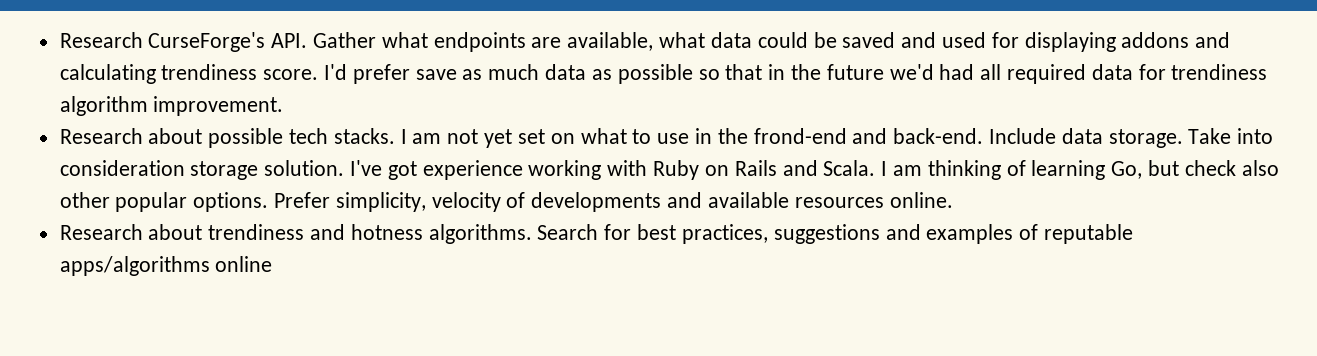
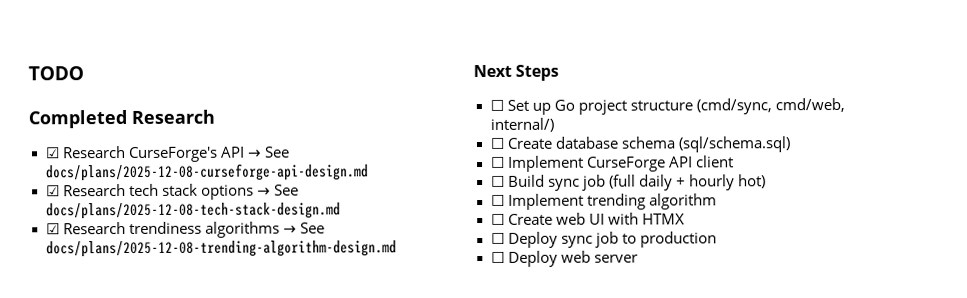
- Research CurseForge's API. Gather what endpoints are available, what data could be saved and used for displaying addons and calculating trendiness score. I'd prefer save as much data as possible so that in the future we'd had all required data for trendiness algorithm improvement.
- Research about possible tech stacks. I am not yet set on what to use in the frond-end and back-end. Include data storage. Take into consideration storage solution. I've got experience working with Ruby on Rails and Scala. I am thinking of learning Go, but check also other popular options. Prefer simplicity, velocity of developments and available resources online.
- Research about trendiness and hotness algorithms. Search for best practices, suggestions and examples of reputable apps/algorithms online
+ TODO
+ Completed Research
+ ☑ Research CurseForge's API → See docs/plans/2025-12-08-curseforge-api-design.md
+ ☑ Research tech stack options → See docs/plans/2025-12-08-tech-stack-design.md
+ ☑ Research trendiness algorithms → See docs/plans/2025-12-08-trending-algorithm-design.md
+ Next Steps
+ ☐ Set up Go project structure (cmd/sync, cmd/web, internal/)
+ ☐ Create database schema (sql/schema.sql)
+ ☐ Implement CurseForge API client
+ ☐ Build sync job (full daily + hourly hot)
+ ☐ Implement trending algorithm
+ ☐ Create web UI with HTMX
+ ☐ Deploy sync job to production
+ ☐ Deploy web server

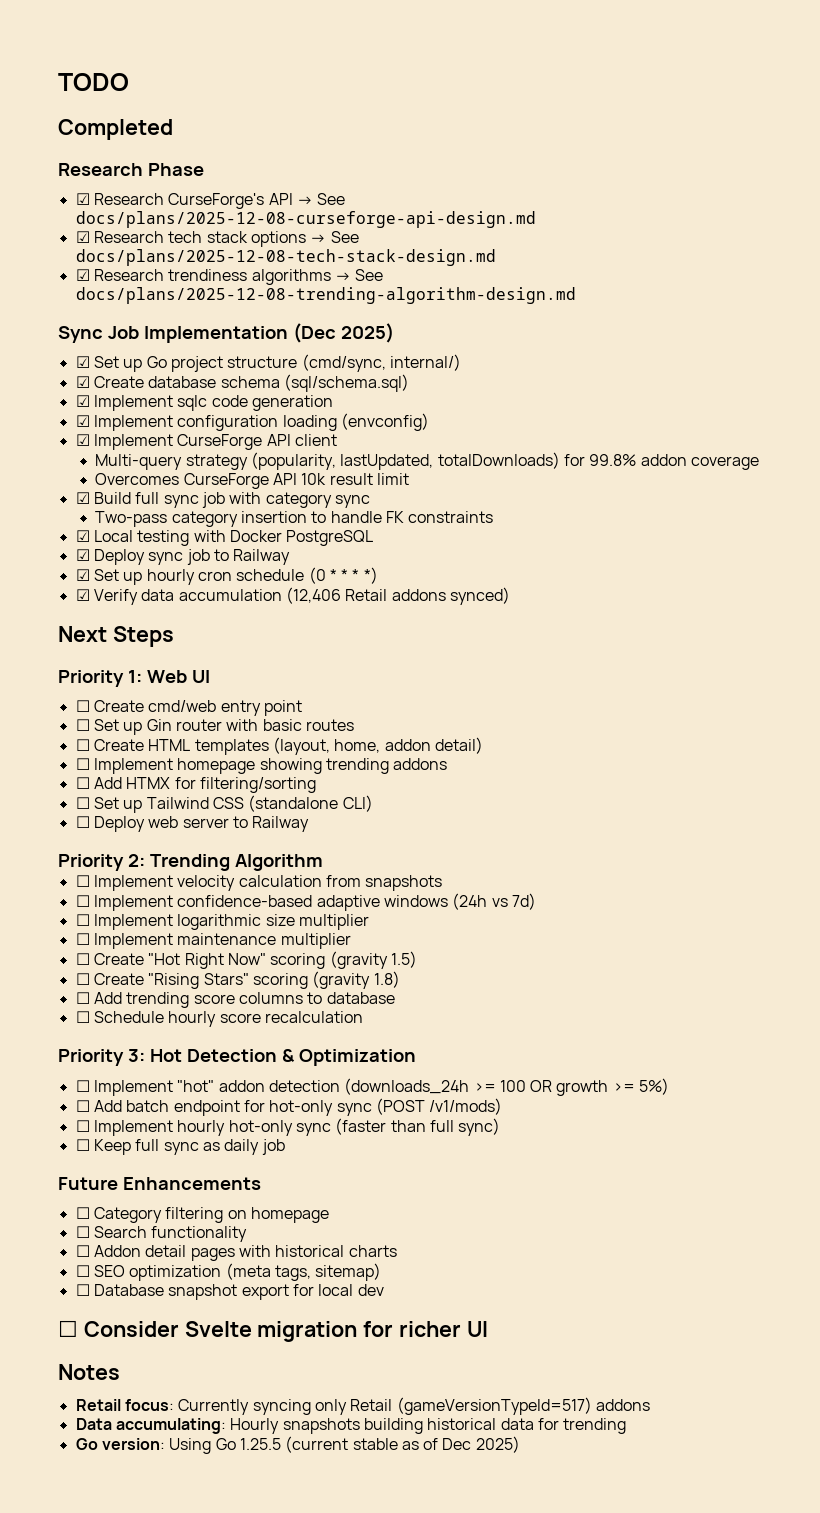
- Completed Research
+ Completed
+ Research Phase
- Next Steps
- ☐ Set up Go project structure (cmd/sync, cmd/web, internal/)
+ Sync Job Implementation (Dec 2025)
+ ☑ Set up Go project structure (cmd/sync, internal/)
- ☐ Create database schema (sql/schema.sql)
+ ☑ Create database schema (sql/schema.sql)
- ☐ Implement CurseForge API client
- ☐ Build sync job (full daily + hourly hot)
- ☐ Implement trending algorithm
- ☐ Create web UI with HTMX
- ☐ Deploy sync job to production
- ☐ Deploy web server
+ ☑ Implement sqlc code generation
+ ☑ Implement configuration loading (envconfig)
+ ☑ Implement CurseForge API client
+ Multi-query strategy (popularity, lastUpdated, totalDownloads) for 99.8% addon coverage
+ Overcomes CurseForge API 10k result limit
+ ☑ Build full sync job with category sync
+ Two-pass category insertion to handle FK constraints
+ ☑ Local testing with Docker PostgreSQL
+ ☑ Deploy sync job to Railway
+ ☑ Set up hourly cron schedule (0 * * * *)
+ ☑ Verify data accumulation (12,406 Retail addons synced)
+ Next Steps
+ Priority 1: Web UI
+ ☐ Create cmd/web entry point
+ ☐ Set up Gin router with basic routes
+ ☐ Create HTML templates (layout, home, addon detail)
+ ☐ Implement homepage showing trending addons
+ ☐ Add HTMX for filtering/sorting
+ ☐ Set up Tailwind CSS (standalone CLI)
+ ☐ Deploy web server to Railway
+ Priority 2: Trending Algorithm
+ ☐ Implement velocity calculation from snapshots
+ ☐ Implement confidence-based adaptive windows (24h vs 7d)
+ ☐ Implement logarithmic size multiplier
+ ☐ Implement maintenance multiplier
+ ☐ Create "Hot Right Now" scoring (gravity 1.5)
+ ☐ Create "Rising Stars" scoring (gravity 1.8)
+ ☐ Add trending score columns to database
+ ☐ Schedule hourly score recalculation
+ Priority 3: Hot Detection & Optimization
+ ☐ Implement "hot" addon detection (downloads_24h >= 100 OR growth >= 5%)
+ ☐ Add batch endpoint for hot-only sync (POST /v1/mods)
+ ☐ Implement hourly hot-only sync (faster than full sync)
+ ☐ Keep full sync as daily job
+ Future Enhancements
+ ☐ Category filtering on homepage
+ ☐ Search functionality
+ ☐ Addon detail pages with historical charts
+ ☐ SEO optimization (meta tags, sitemap)
+ ☐ Database snapshot export for local dev
+ ☐ Consider Svelte migration for richer UI
+ Notes
+ Retail focus: Currently syncing only Retail (gameVersionTypeId=517) addons
+ Data accumulating: Hourly snapshots building historical data for trending
+ Go version: Using Go 1.25.5 (current stable as of Dec 2025)

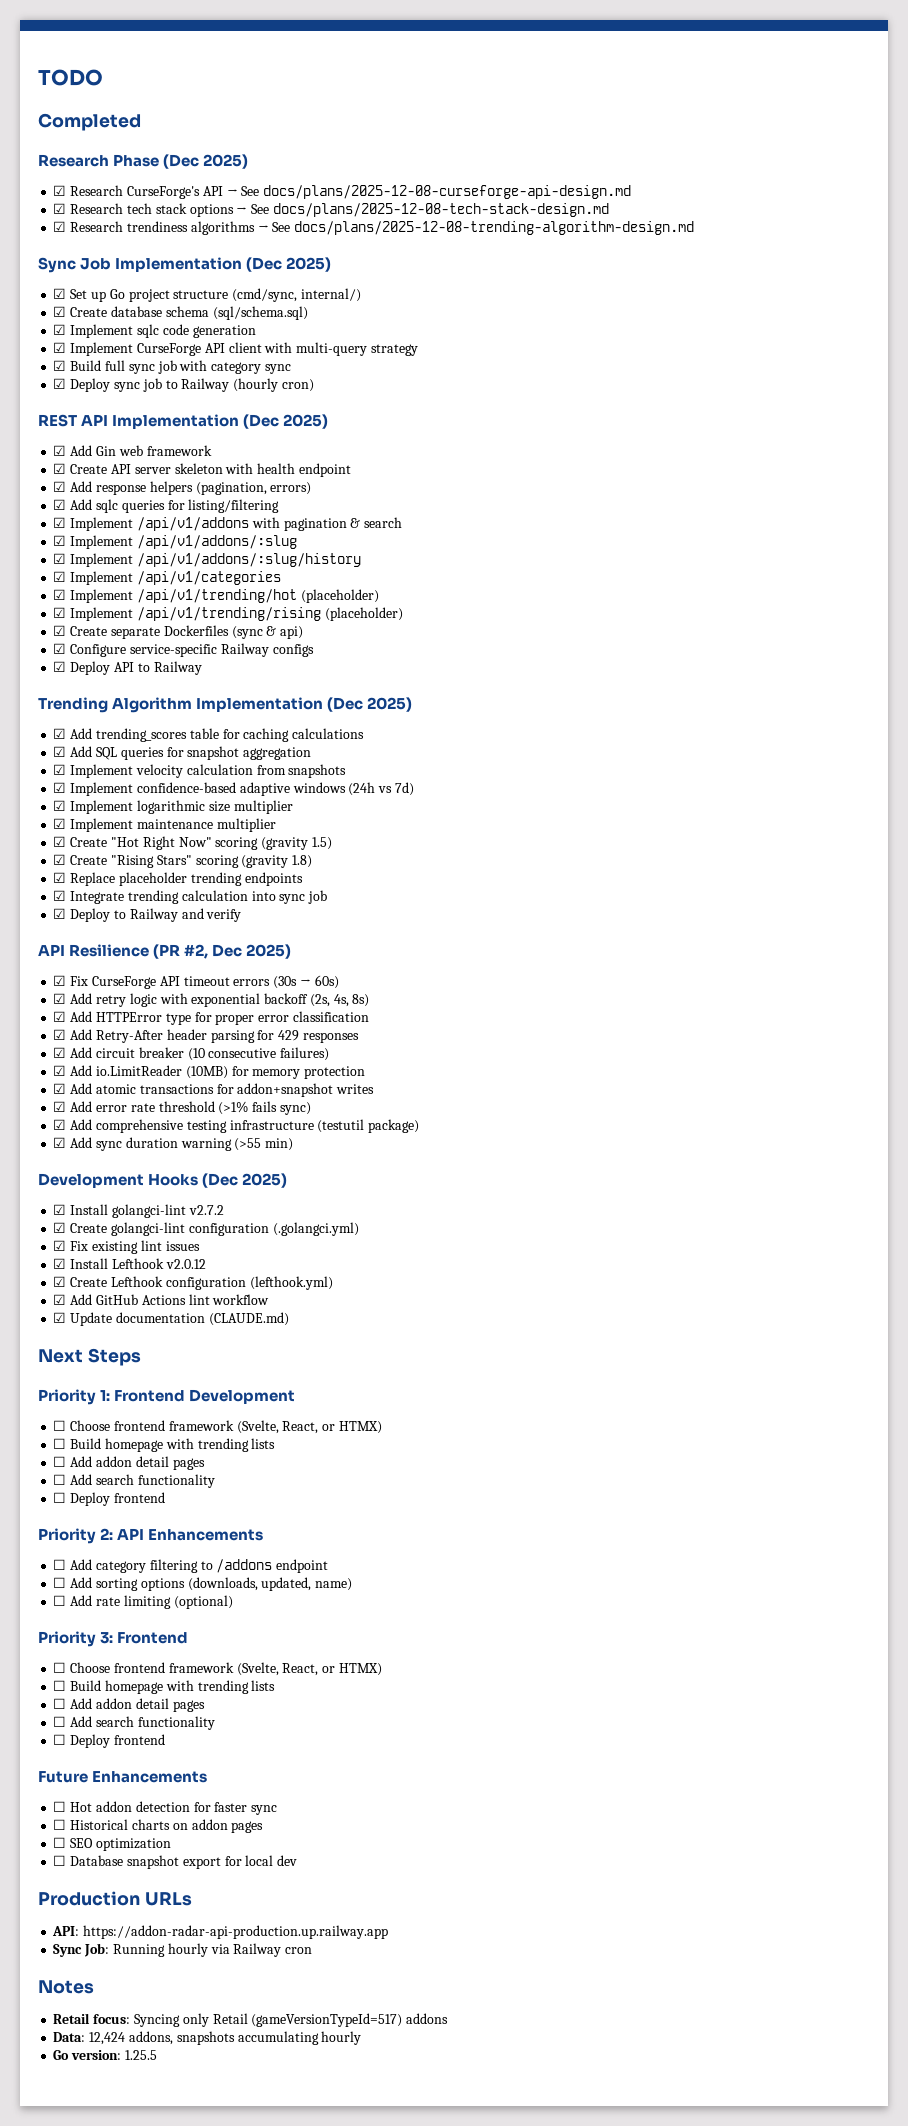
- Research Phase
+ Research Phase (Dec 2025)
- ☑ Implement configuration loading (envconfig)
- ☑ Implement CurseForge API client
- Multi-query strategy (popularity, lastUpdated, totalDownloads) for 99.8% addon coverage
- Overcomes CurseForge API 10k result limit
+ ☑ Implement CurseForge API client with multi-query strategy
- Two-pass category insertion to handle FK constraints
- ☑ Local testing with Docker PostgreSQL
- ☑ Deploy sync job to Railway
- ☑ Set up hourly cron schedule (0 * * * *)
- ☑ Verify data accumulation (12,406 Retail addons synced)
- Next Steps
- Priority 1: Web UI
- ☐ Create cmd/web entry point
- ☐ Set up Gin router with basic routes
- ☐ Create HTML templates (layout, home, addon detail)
- ☐ Implement homepage showing trending addons
- ☐ Add HTMX for filtering/sorting
- ☐ Set up Tailwind CSS (standalone CLI)
- ☐ Deploy web server to Railway
- Priority 2: Trending Algorithm
- ☐ Implement velocity calculation from snapshots
+ ☑ Deploy sync job to Railway (hourly cron)
+ REST API Implementation (Dec 2025)
+ ☑ Add Gin web framework
+ ☑ Create API server skeleton with health endpoint
+ ☑ Add response helpers (pagination, errors)
+ ☑ Add sqlc queries for listing/filtering
+ ☑ Implement /api/v1/addons with pagination & search
+ ☑ Implement /api/v1/addons/:slug
+ ☑ Implement /api/v1/addons/:slug/history
+ ☑ Implement /api/v1/categories
+ ☑ Implement /api/v1/trending/hot (placeholder)
+ ☑ Implement /api/v1/trending/rising (placeholder)
+ ☑ Create separate Dockerfiles (sync & api)
+ ☑ Configure service-specific Railway configs
+ ☑ Deploy API to Railway
+ Trending Algorithm Implementation (Dec 2025)
+ ☑ Add trending_scores table for caching calculations
+ ☑ Add SQL queries for snapshot aggregation
+ ☑ Implement velocity calculation from snapshots
- ☐ Implement confidence-based adaptive windows (24h vs 7d)
+ ☑ Implement confidence-based adaptive windows (24h vs 7d)
- ☐ Implement logarithmic size multiplier
+ ☑ Implement logarithmic size multiplier
- ☐ Implement maintenance multiplier
+ ☑ Implement maintenance multiplier
- ☐ Create "Hot Right Now" scoring (gravity 1.5)
+ ☑ Create "Hot Right Now" scoring (gravity 1.5)
- ☐ Create "Rising Stars" scoring (gravity 1.8)
+ ☑ Create "Rising Stars" scoring (gravity 1.8)
- ☐ Add trending score columns to database
- ☐ Schedule hourly score recalculation
- Priority 3: Hot Detection & Optimization
- ☐ Implement "hot" addon detection (downloads_24h >= 100 OR growth >= 5%)
- ☐ Add batch endpoint for hot-only sync (POST /v1/mods)
- ☐ Implement hourly hot-only sync (faster than full sync)
- ☐ Keep full sync as daily job
+ ☑ Replace placeholder trending endpoints
+ ☑ Integrate trending calculation into sync job
+ ☑ Deploy to Railway and verify
+ API Resilience (PR #2, Dec 2025)
+ ☑ Fix CurseForge API timeout errors (30s → 60s)
+ ☑ Add retry logic with exponential backoff (2s, 4s, 8s)
+ ☑ Add HTTPError type for proper error classification
+ ☑ Add Retry-After header parsing for 429 responses
+ ☑ Add circuit breaker (10 consecutive failures)
+ ☑ Add io.LimitReader (10MB) for memory protection
+ ☑ Add atomic transactions for addon+snapshot writes
+ ☑ Add error rate threshold (>1% fails sync)
+ ☑ Add comprehensive testing infrastructure (testutil package)
+ ☑ Add sync duration warning (>55 min)
+ Development Hooks (Dec 2025)
+ ☑ Install golangci-lint v2.7.2
+ ☑ Create golangci-lint configuration (.golangci.yml)
+ ☑ Fix existing lint issues
+ ☑ Install Lefthook v2.0.12
+ ☑ Create Lefthook configuration (lefthook.yml)
+ ☑ Add GitHub Actions lint workflow
+ ☑ Update documentation (CLAUDE.md)
+ Next Steps
+ Priority 1: Frontend Development
+ ☐ Choose frontend framework (Svelte, React, or HTMX)
+ ☐ Build homepage with trending lists
+ ☐ Add addon detail pages
+ ☐ Add search functionality
+ ☐ Deploy frontend
+ Priority 2: API Enhancements
+ ☐ Add category filtering to /addons endpoint
+ ☐ Add sorting options (downloads, updated, name)
+ ☐ Add rate limiting (optional)
+ Priority 3: Frontend
+ ☐ Choose frontend framework (Svelte, React, or HTMX)
+ ☐ Build homepage with trending lists
+ ☐ Add addon detail pages
+ ☐ Add search functionality
+ ☐ Deploy frontend
  Future Enhancements
- ☐ Category filtering on homepage
- ☐ Search functionality
- ☐ Addon detail pages with historical charts
+ ☐ Hot addon detection for faster sync
+ ☐ Historical charts on addon pages
- ☐ SEO optimization (meta tags, sitemap)
+ ☐ SEO optimization
- ☐ Consider Svelte migration for richer UI
+ Production URLs
+ API: https://addon-radar-api-production.up.railway.app
+ Sync Job: Running hourly via Railway cron
- Retail focus: Currently syncing only Retail (gameVersionTypeId=517) addons
+ Retail focus: Syncing only Retail (gameVersionTypeId=517) addons
- Data accumulating: Hourly snapshots building historical data for trending
- Go version: Using Go 1.25.5 (current stable as of Dec 2025)
+ Data: 12,424 addons, snapshots accumulating hourly
+ Go version: 1.25.5

